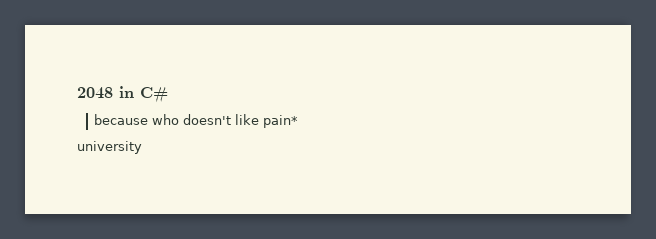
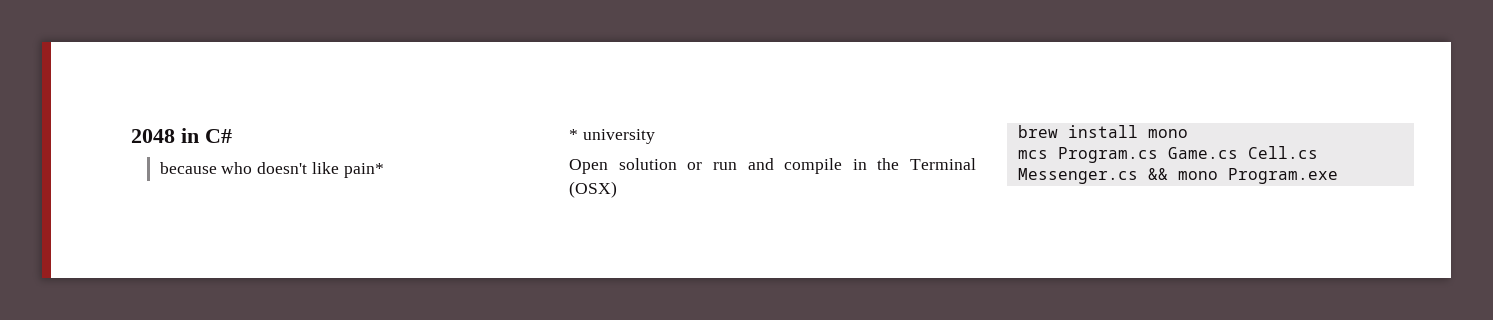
- university
+ * university
+ Open solution or run and compile in the Terminal (OSX)
+ brew install mono
+ mcs Program.cs Game.cs Cell.cs Messenger.cs && mono Program.exe

